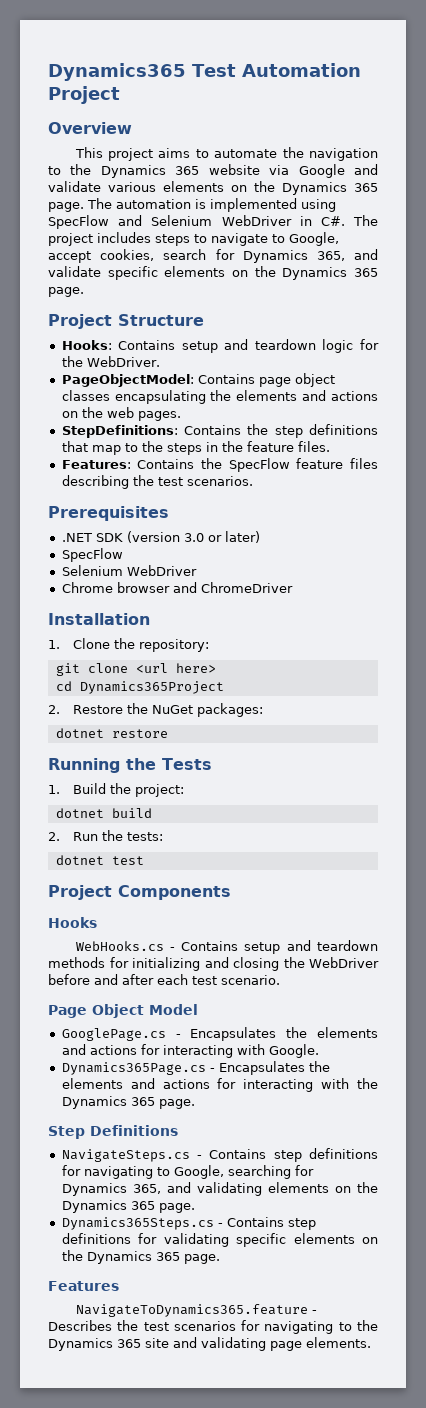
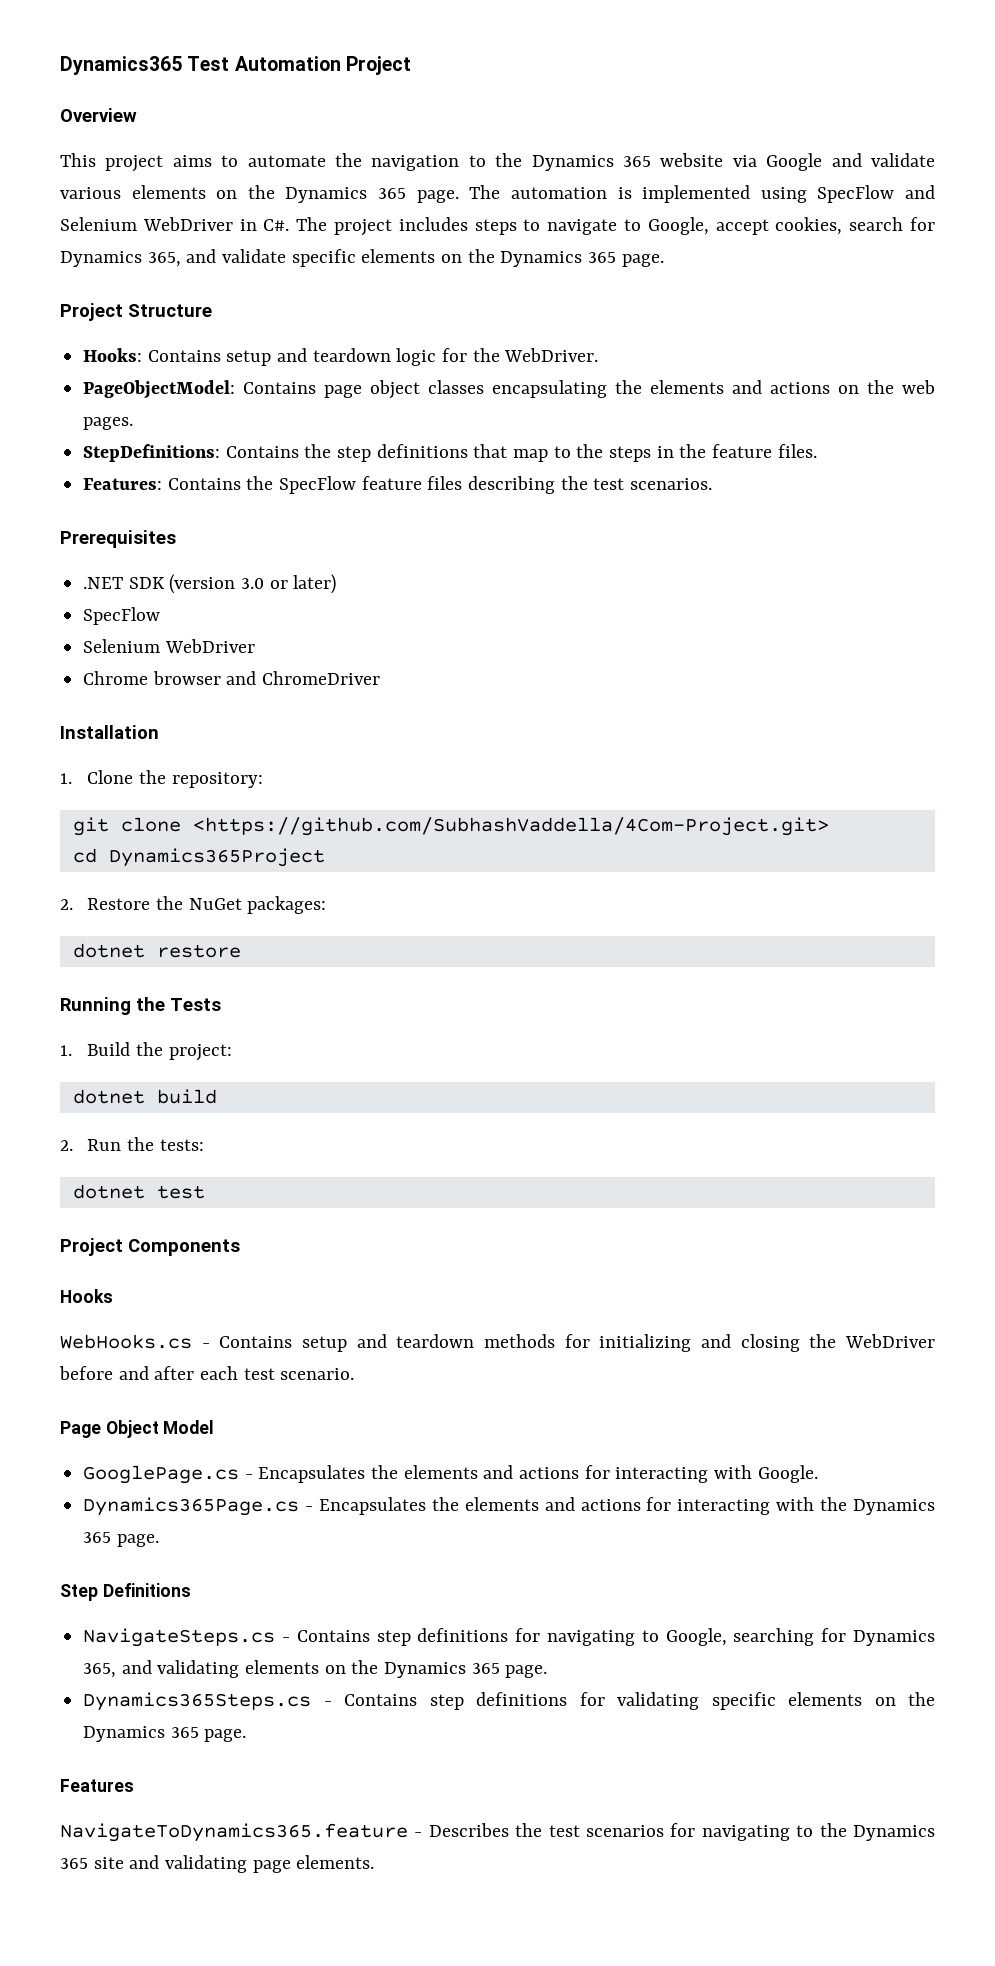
- git clone <url here>
+ git clone <https://github.com/SubhashVaddella/4Com-Project.git>

